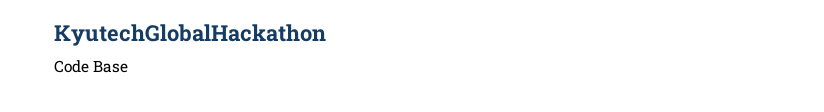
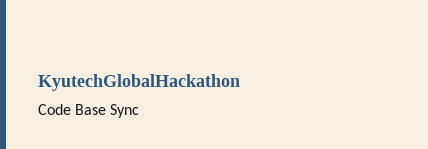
- Code Base
+ Code Base Sync

